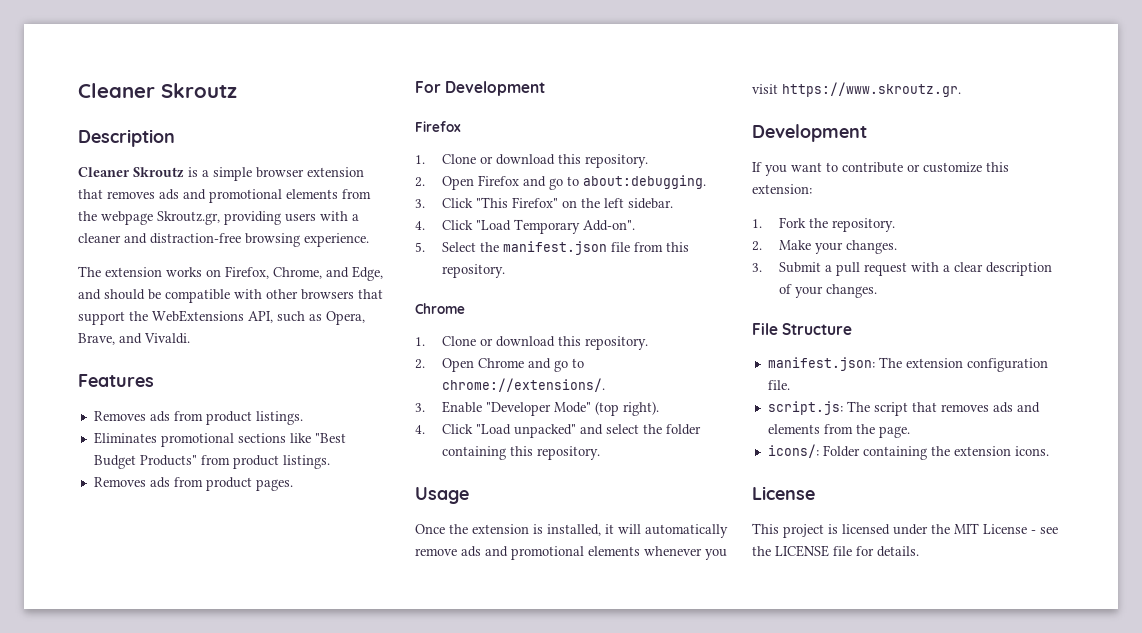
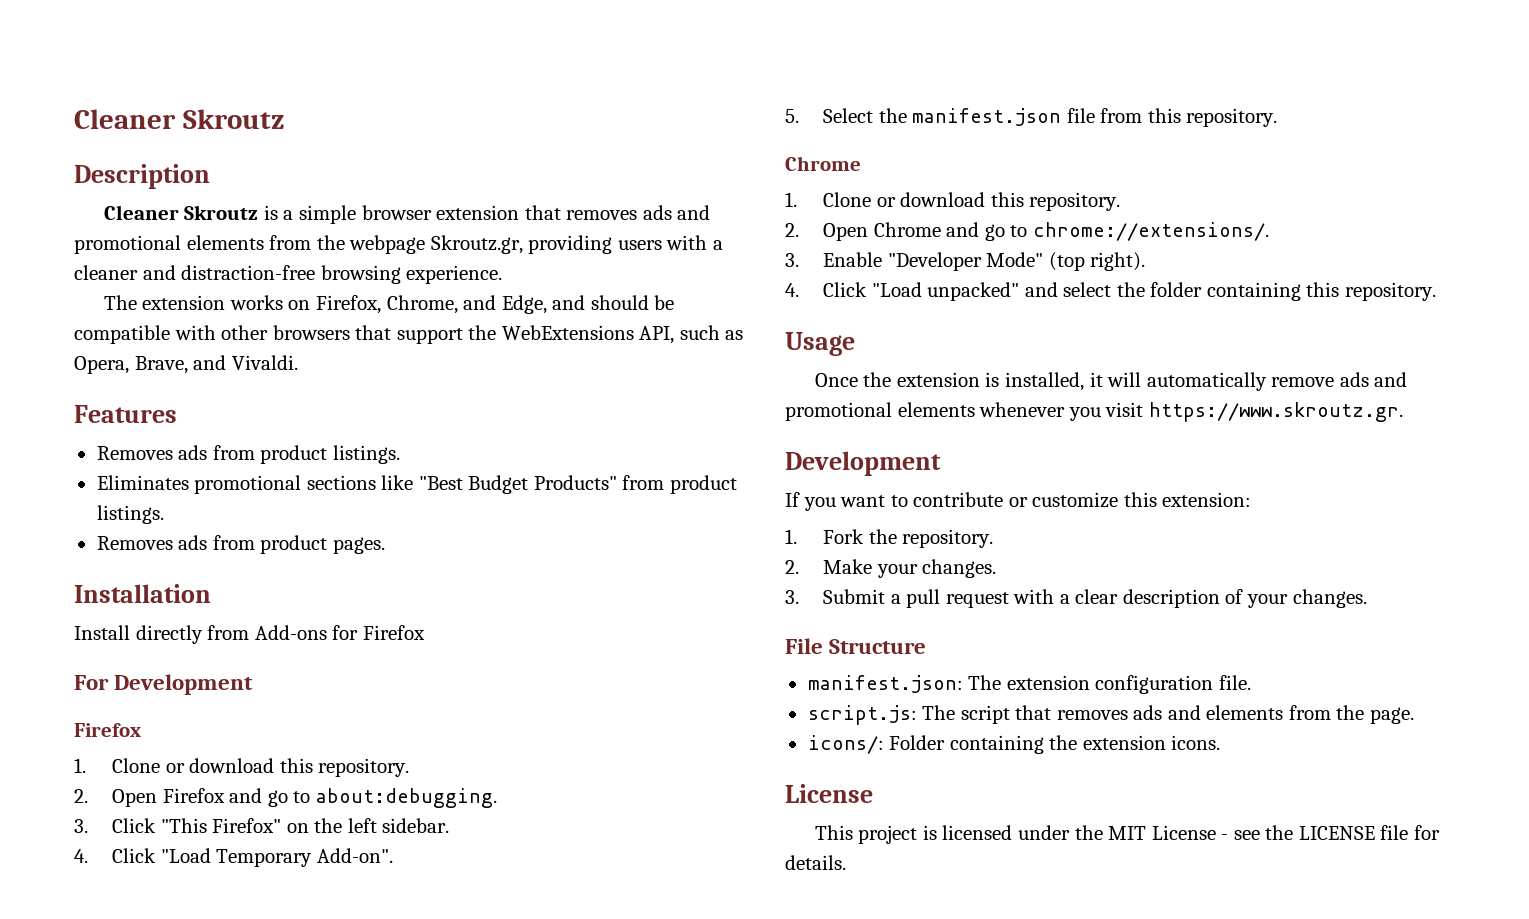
+ Installation
+ Install directly from Add-ons for Firefox

